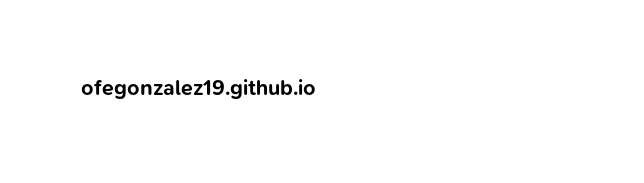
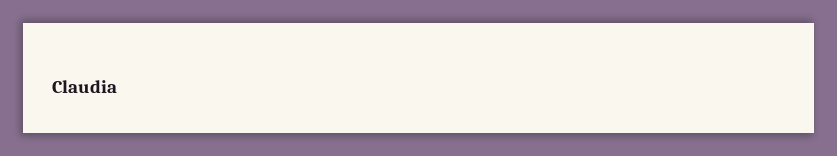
- ofegonzalez19.github.io
+ Claudia

